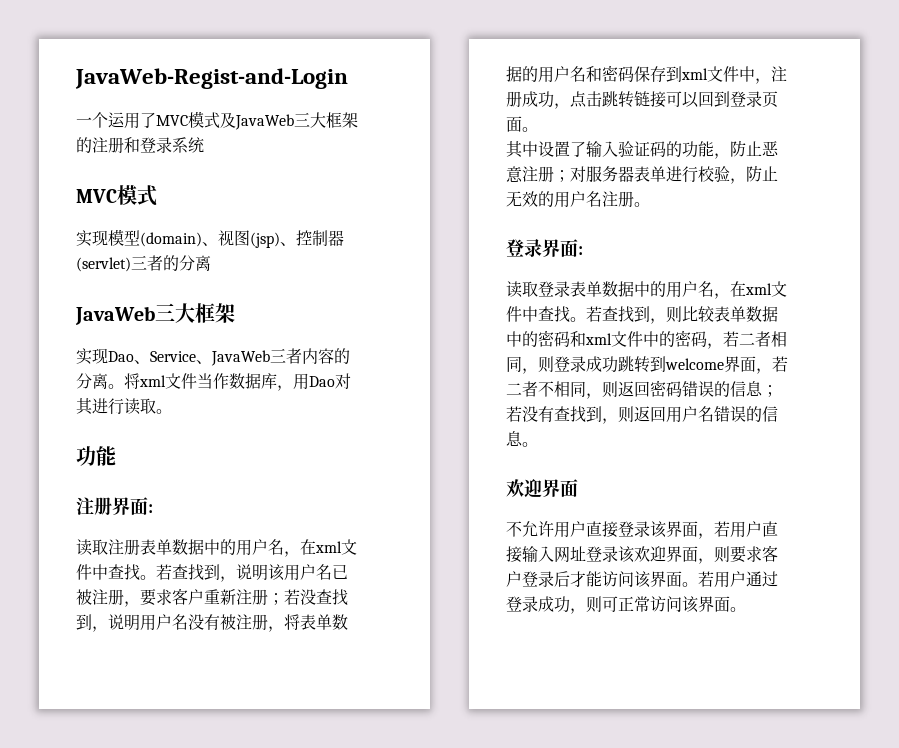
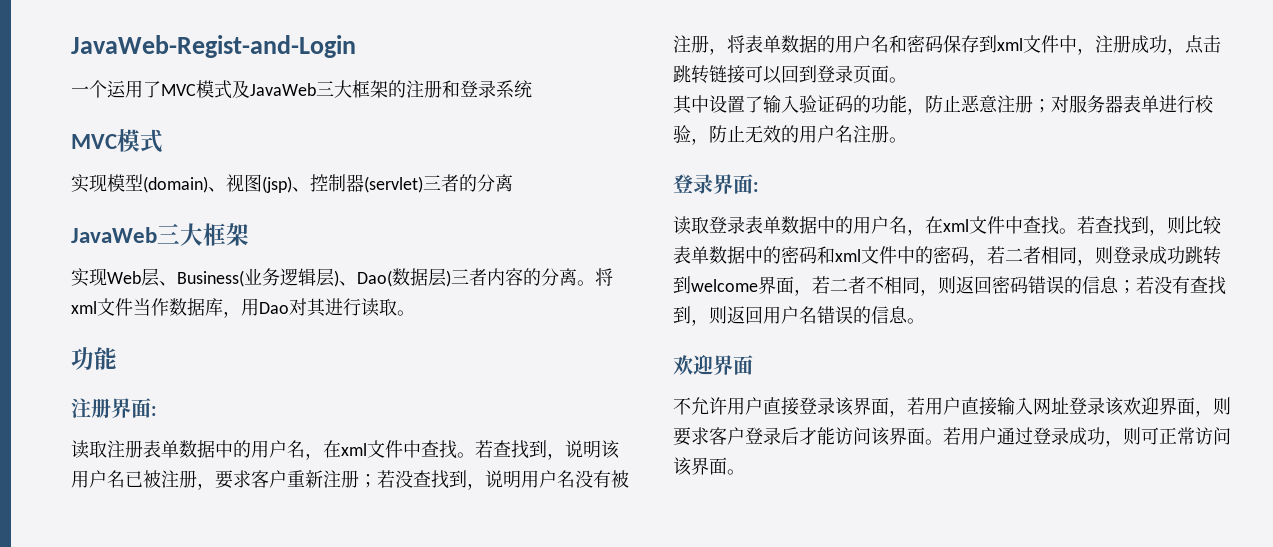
- 实现Dao、Service、JavaWeb三者内容的分离。
+ 实现Web层、Business(业务逻辑层)、Dao(数据层)三者内容的分离。

